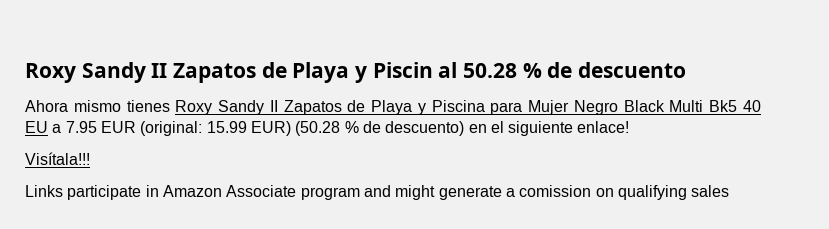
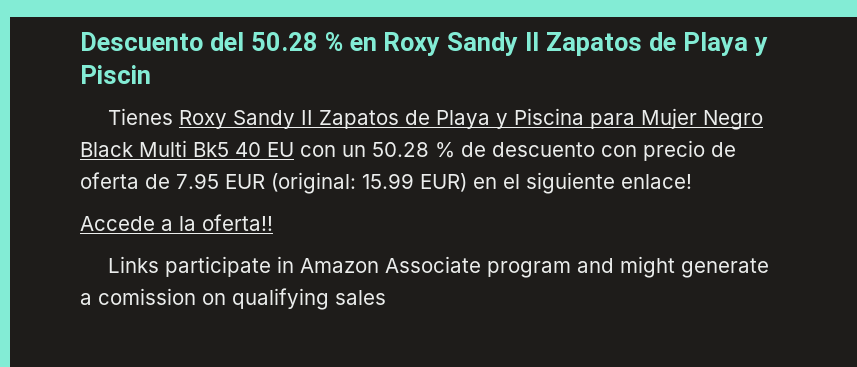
- Roxy Sandy II Zapatos de Playa y Piscin al 50.28 % de descuento
- Ahora mismo tienes Roxy Sandy II Zapatos de Playa y Piscina para Mujer Negro Black Multi Bk5 40 EU a 7.95 EUR (original: 15.99 EUR) (50.28 % de descuento) en el siguiente enlace!
+ Descuento del 50.28 % en Roxy Sandy II Zapatos de Playa y Piscin
+ Tienes Roxy Sandy II Zapatos de Playa y Piscina para Mujer Negro Black Multi Bk5 40 EU con un 50.28 % de descuento con precio de oferta de 7.95 EUR (original: 15.99 EUR) en el siguiente enlace!
- Visítala!!!
+ Accede a la oferta!!

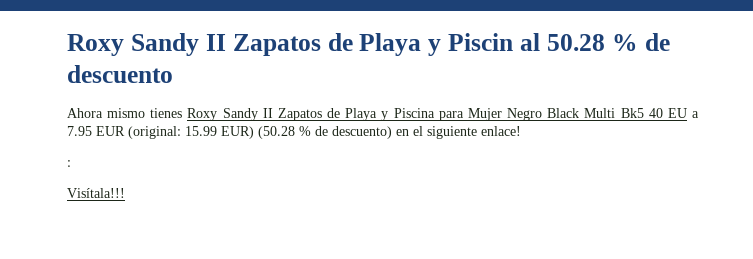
- Descuento del 50.28 % en Roxy Sandy II Zapatos de Playa y Piscin
- Tienes Roxy Sandy II Zapatos de Playa y Piscina para Mujer Negro Black Multi Bk5 40 EU con un 50.28 % de descuento con precio de oferta de 7.95 EUR (original: 15.99 EUR) en el siguiente enlace!
+ Roxy Sandy II Zapatos de Playa y Piscin al 50.28 % de descuento
+ Ahora mismo tienes Roxy Sandy II Zapatos de Playa y Piscina para Mujer Negro Black Multi Bk5 40 EU a 7.95 EUR (original: 15.99 EUR) (50.28 % de descuento) en el siguiente enlace!
- Accede a la oferta!!
- Links participate in Amazon Associate program and might generate a comission on qualifying sales
+ :
+ Visítala!!!

